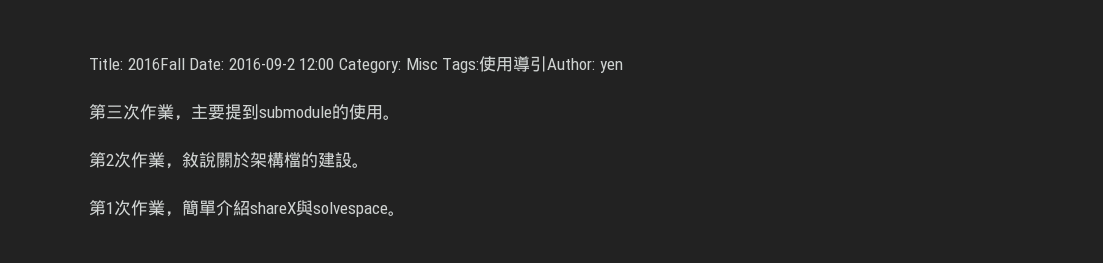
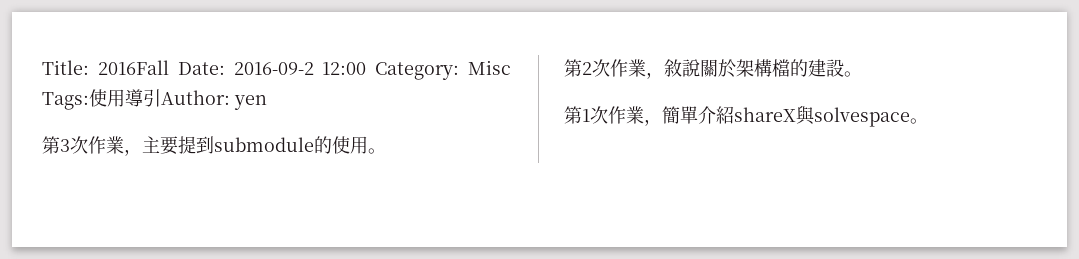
- 第三次作業，主要提到submodule的使用。
+ 第3次作業，主要提到submodule的使用。

